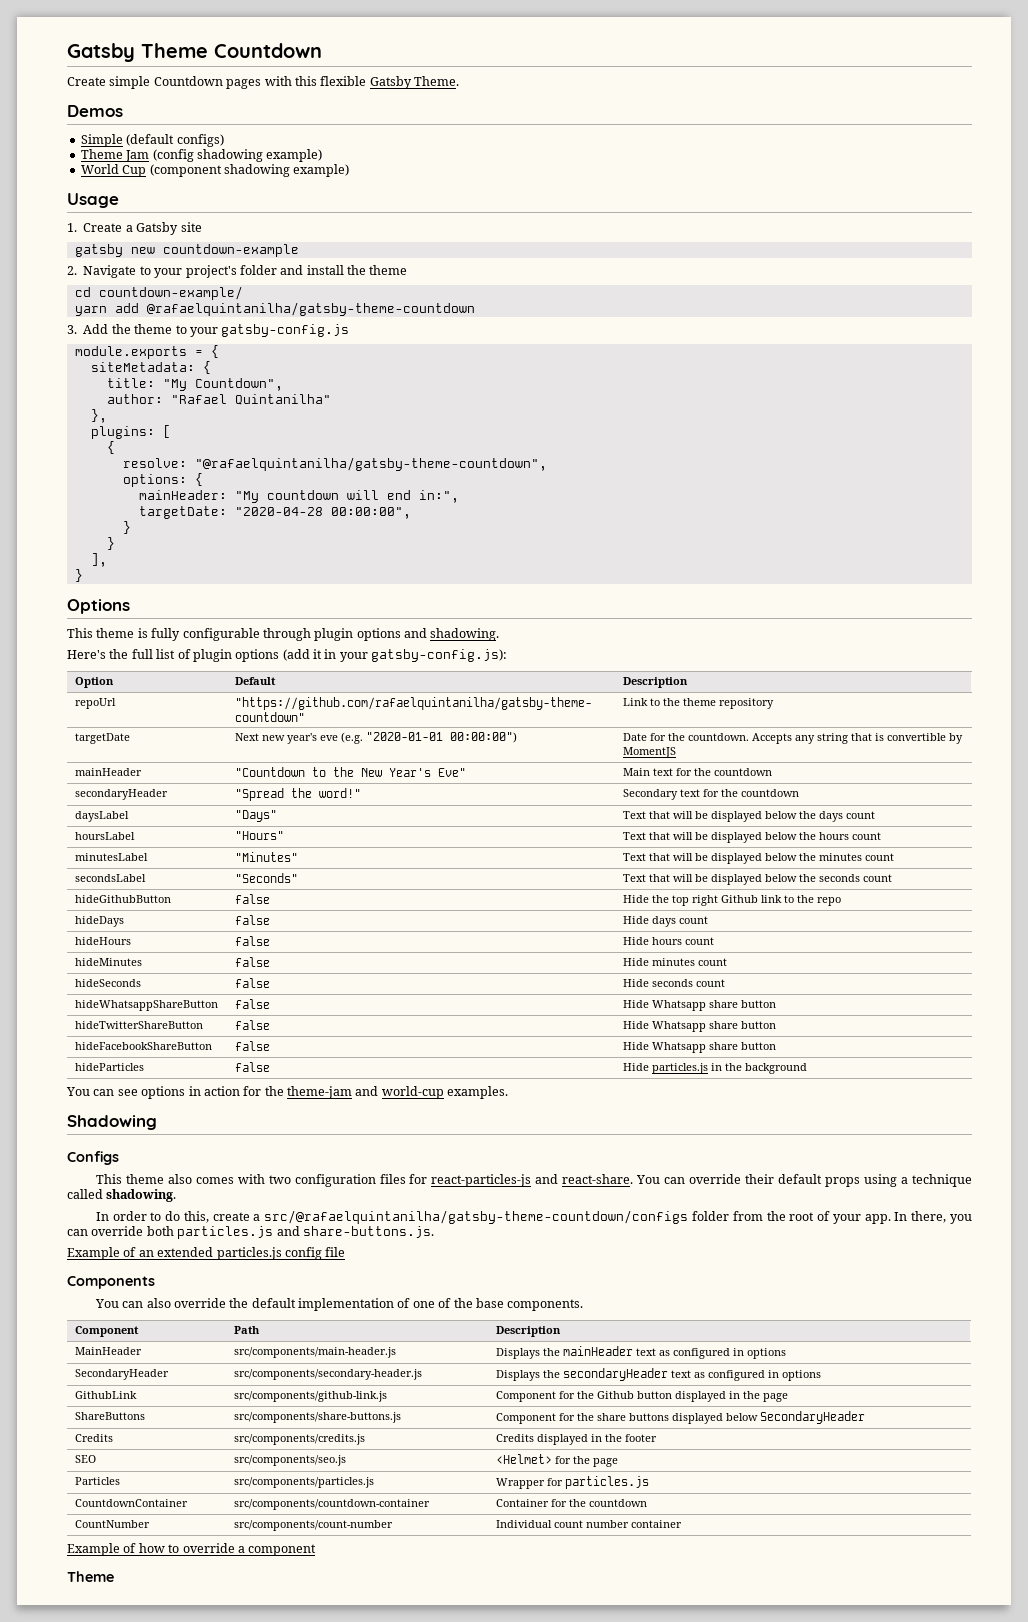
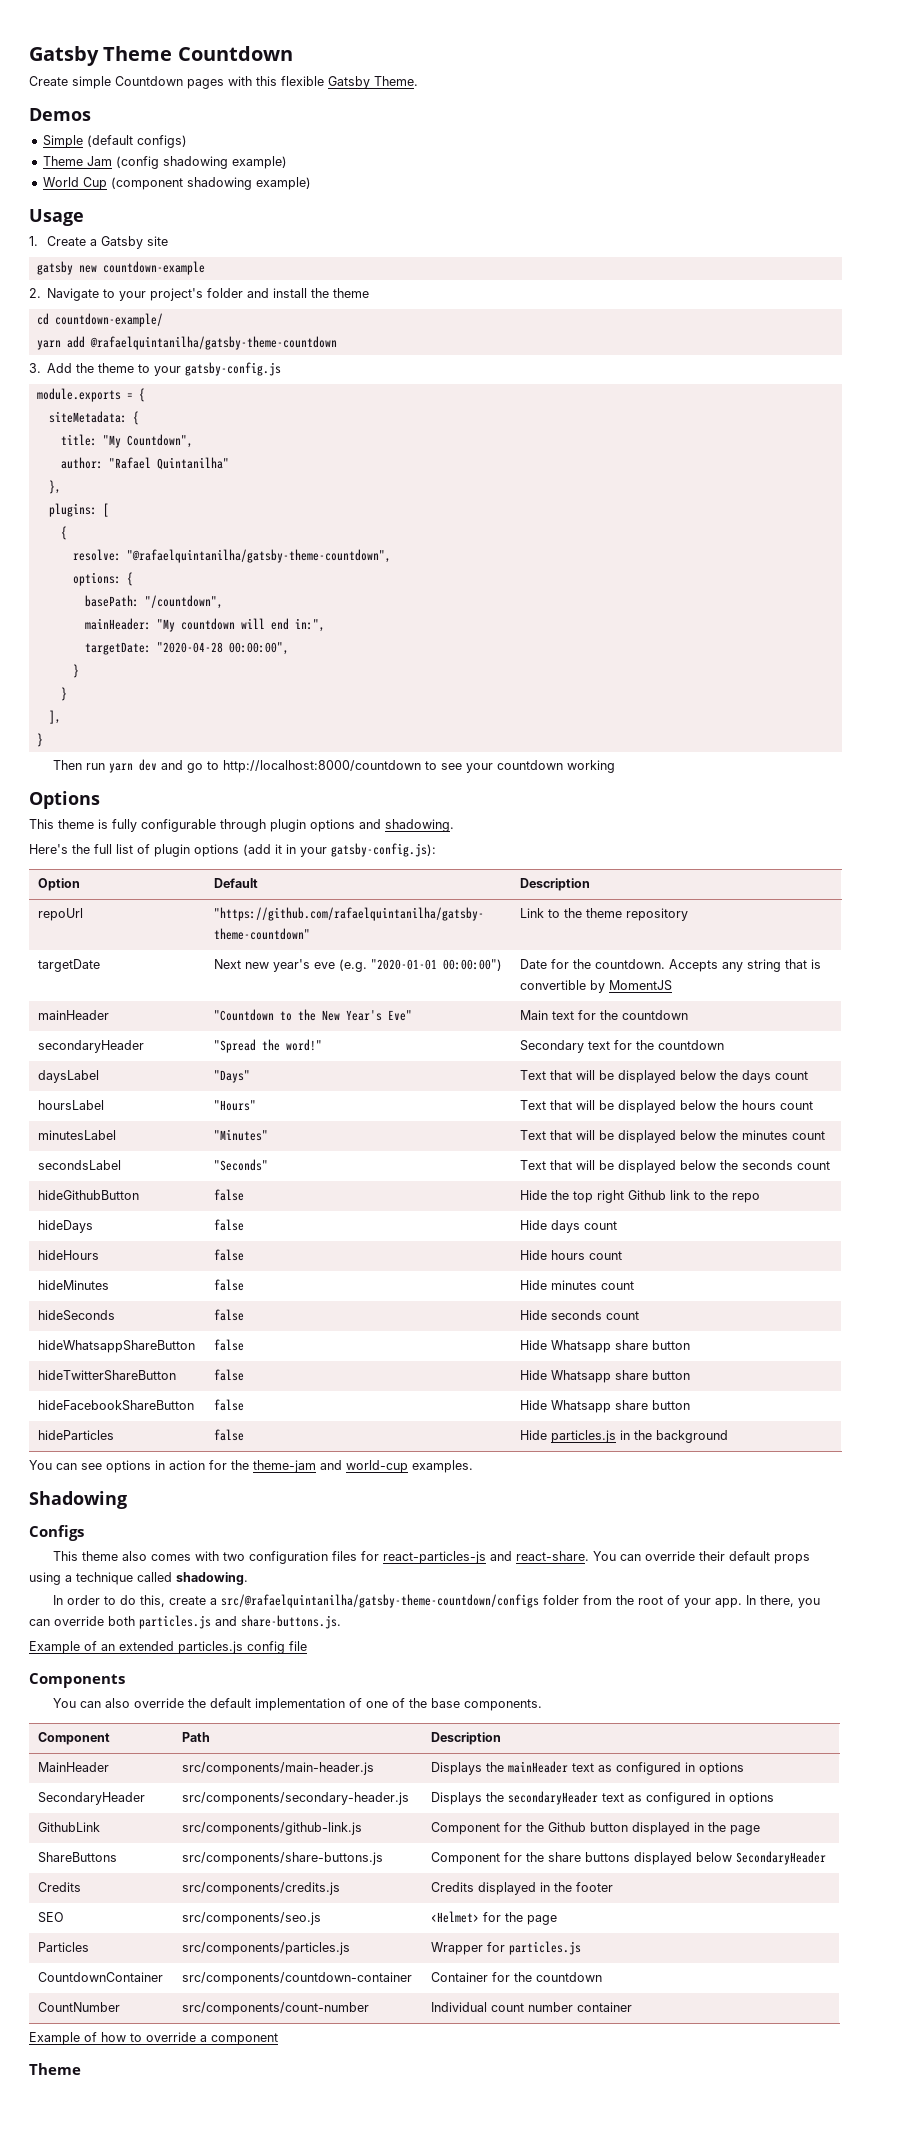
+ basePath: "/countdown",
+ Then run yarn dev and go to http://localhost:8000/countdown to see your countdown working

